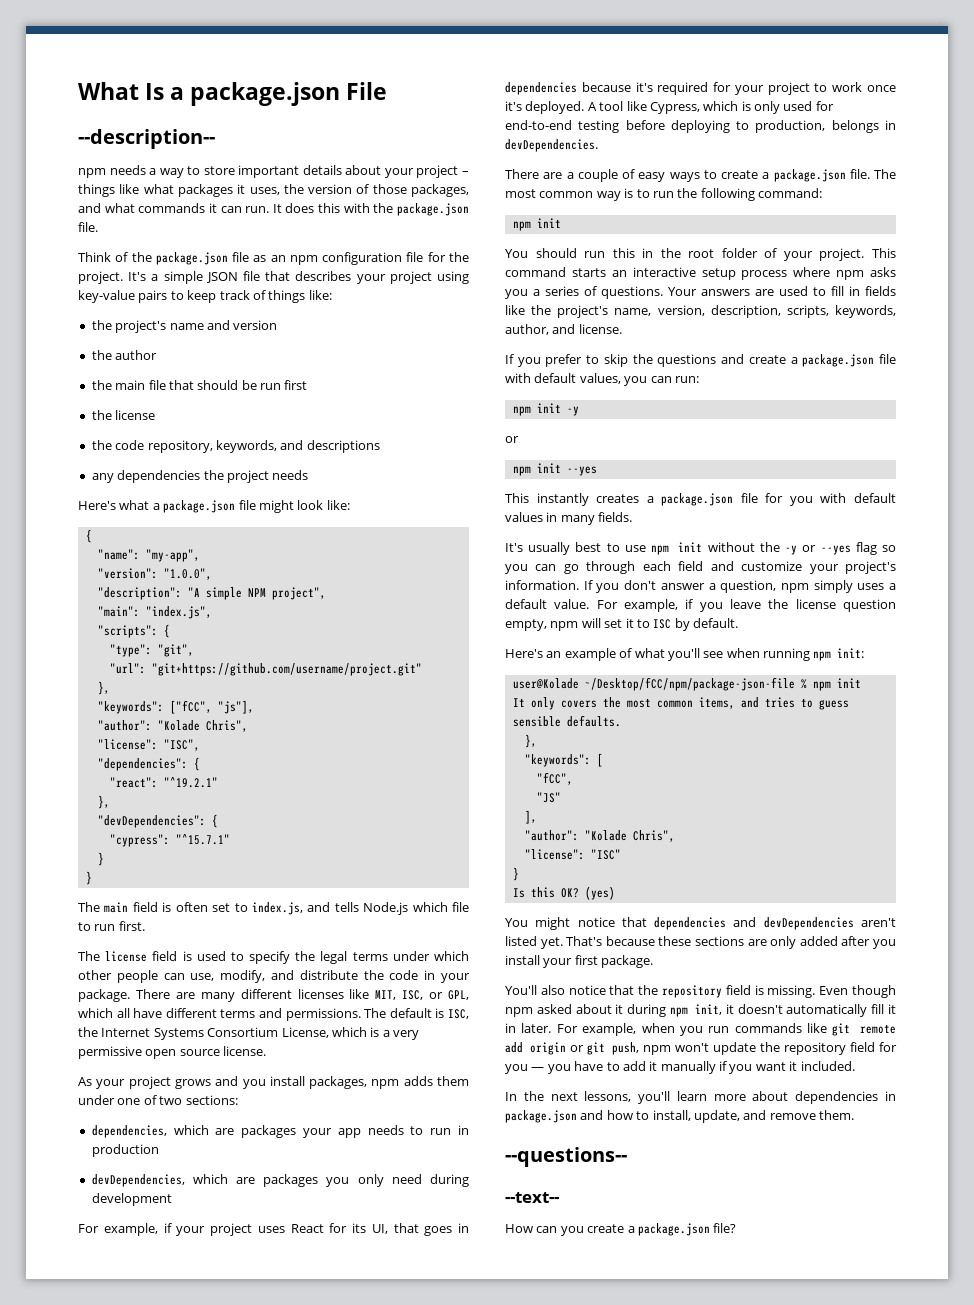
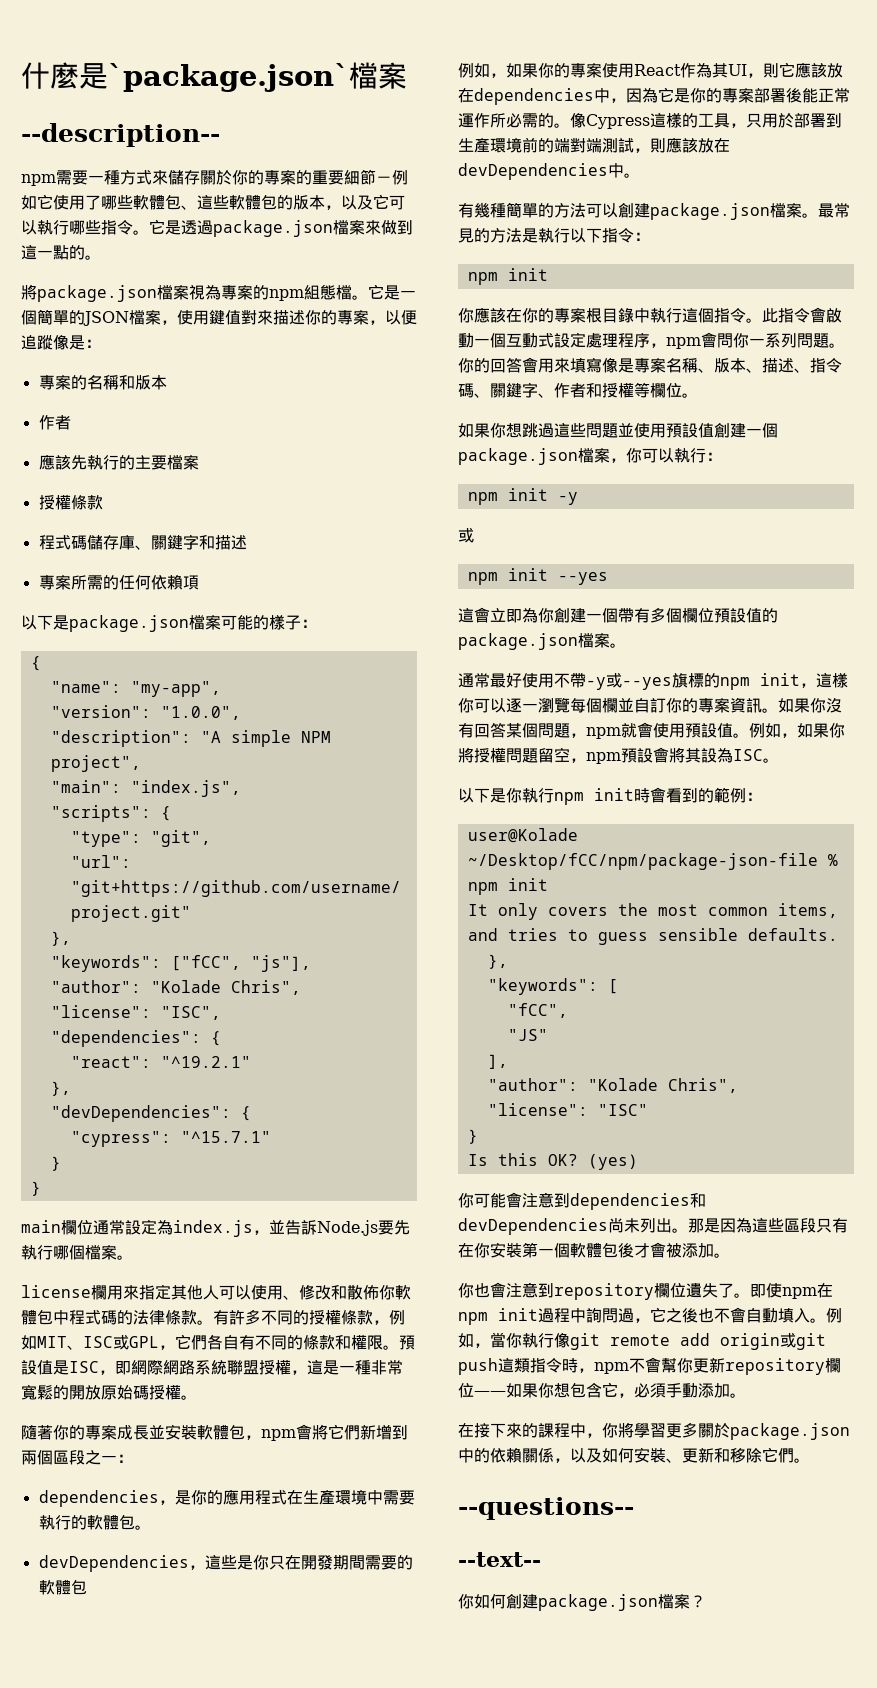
- What Is a package.json File
+ 什麼是`package.json`檔案
  --description--
- npm needs a way to store important details about your project – things like what packages it uses, the version of those packages, and what commands it can run. It does this with the package.json file.
- Think of the package.json file as an npm configuration file for the project. It's a simple JSON file that describes your project using key-value pairs to keep track of things like:
- the project's name and version
- the author
- the main file that should be run first
- the license
- the code repository, keywords, and descriptions
- any dependencies the project needs
- Here's what a package.json file might look like:
+ npm需要一種方式來儲存關於你的專案的重要細節－例如它使用了哪些軟體包、這些軟體包的版本，以及它可以執行哪些指令。它是透過package.json檔案來做到這一點的。
+ 將package.json檔案視為專案的npm組態檔。它是一個簡單的JSON檔案，使用鍵值對來描述你的專案，以便追蹤像是：
+ 專案的名稱和版本
+ 作者
+ 應該先執行的主要檔案
+ 授權條款
+ 程式碼儲存庫、關鍵字和描述
+ 專案所需的任何依賴項
+ 以下是package.json檔案可能的樣子：
- The main field is often set to index.js, and tells Node.js which file to run first.
- The license field is used to specify the legal terms under which other people can use, modify, and distribute the code in your package. There are many different licenses like MIT, ISC, or GPL, which all have different terms and permissions. The default is ISC, the Internet Systems Consortium License, which is a very permissive open source license.
- As your project grows and you install packages, npm adds them under one of two sections:
- dependencies, which are packages your app needs to run in production
- devDependencies, which are packages you only need during development
- For example, if your project uses React for its UI, that goes in dependencies because it's required for your project to work once it's deployed. A tool like Cypress, which is only used for end-to-end testing before deploying to production, belongs in devDependencies.
- There are a couple of easy ways to create a package.json file. The most common way is to run the following command:
+ main欄位通常設定為index.js，並告訴Node.js要先執行哪個檔案。
+ license欄用來指定其他人可以使用、修改和散佈你軟體包中程式碼的法律條款。有許多不同的授權條款，例如MIT、ISC或GPL，它們各自有不同的條款和權限。預設值是ISC，即網際網路系統聯盟授權，這是一種非常寬鬆的開放原始碼授權。
+ 隨著你的專案成長並安裝軟體包，npm會將它們新增到兩個區段之一：
+ dependencies，是你的應用程式在生產環境中需要執行的軟體包。
+ devDependencies，這些是你只在開發期間需要的軟體包
+ 例如，如果你的專案使用React作為其UI，則它應該放在dependencies中，因為它是你的專案部署後能正常運作所必需的。像Cypress這樣的工具，只用於部署到生產環境前的端對端測試，則應該放在devDependencies中。
+ 有幾種簡單的方法可以創建package.json檔案。最常見的方法是執行以下指令：
  npm init
- You should run this in the root folder of your project. This command starts an interactive setup process where npm asks you a series of questions. Your answers are used to fill in fields like the project's name, version, description, scripts, keywords, author, and license.
- If you prefer to skip the questions and create a package.json file with default values, you can run:
+ 你應該在你的專案根目錄中執行這個指令。此指令會啟動一個互動式設定處理程序，npm會問你一系列問題。你的回答會用來填寫像是專案名稱、版本、描述、指令碼、關鍵字、作者和授權等欄位。
+ 如果你想跳過這些問題並使用預設值創建一個package.json檔案，你可以執行：
  npm init -y
- or
+ 或
- This instantly creates a package.json file for you with default values in many fields.
- It's usually best to use npm init without the -y or --yes flag so you can go through each field and customize your project's information. If you don't answer a question, npm simply uses a default value. For example, if you leave the license question empty, npm will set it to ISC by default.
- Here's an example of what you'll see when running npm init:
+ 這會立即為你創建一個帶有多個欄位預設值的package.json檔案。
+ 通常最好使用不帶-y或--yes旗標的npm init，這樣你可以逐一瀏覽每個欄並自訂你的專案資訊。如果你沒有回答某個問題，npm就會使用預設值。例如，如果你將授權問題留空，npm預設會將其設為ISC。
+ 以下是你執行npm init時會看到的範例：
- You might notice that dependencies and devDependencies aren't listed yet. That's because these sections are only added after you install your first package.
- You'll also notice that the repository field is missing. Even though npm asked about it during npm init, it doesn't automatically fill it in later. For example, when you run commands like git remote add origin or git push, npm won't update the repository field for you — you have to add it manually if you want it included.
- In the next lessons, you'll learn more about dependencies in package.json and how to install, update, and remove them.
+ 你可能會注意到dependencies和devDependencies尚未列出。那是因為這些區段只有在你安裝第一個軟體包後才會被添加。
+ 你也會注意到repository欄位遺失了。即使npm在npm init過程中詢問過，它之後也不會自動填入。例如，當你執行像git remote add origin或git push這類指令時，npm不會幫你更新repository欄位——如果你想包含它，必須手動添加。
+ 在接下來的課程中，你將學習更多關於package.json中的依賴關係，以及如何安裝、更新和移除它們。
  --questions--
  --text--
- How can you create a package.json file?
+ 你如何創建package.json檔案？

